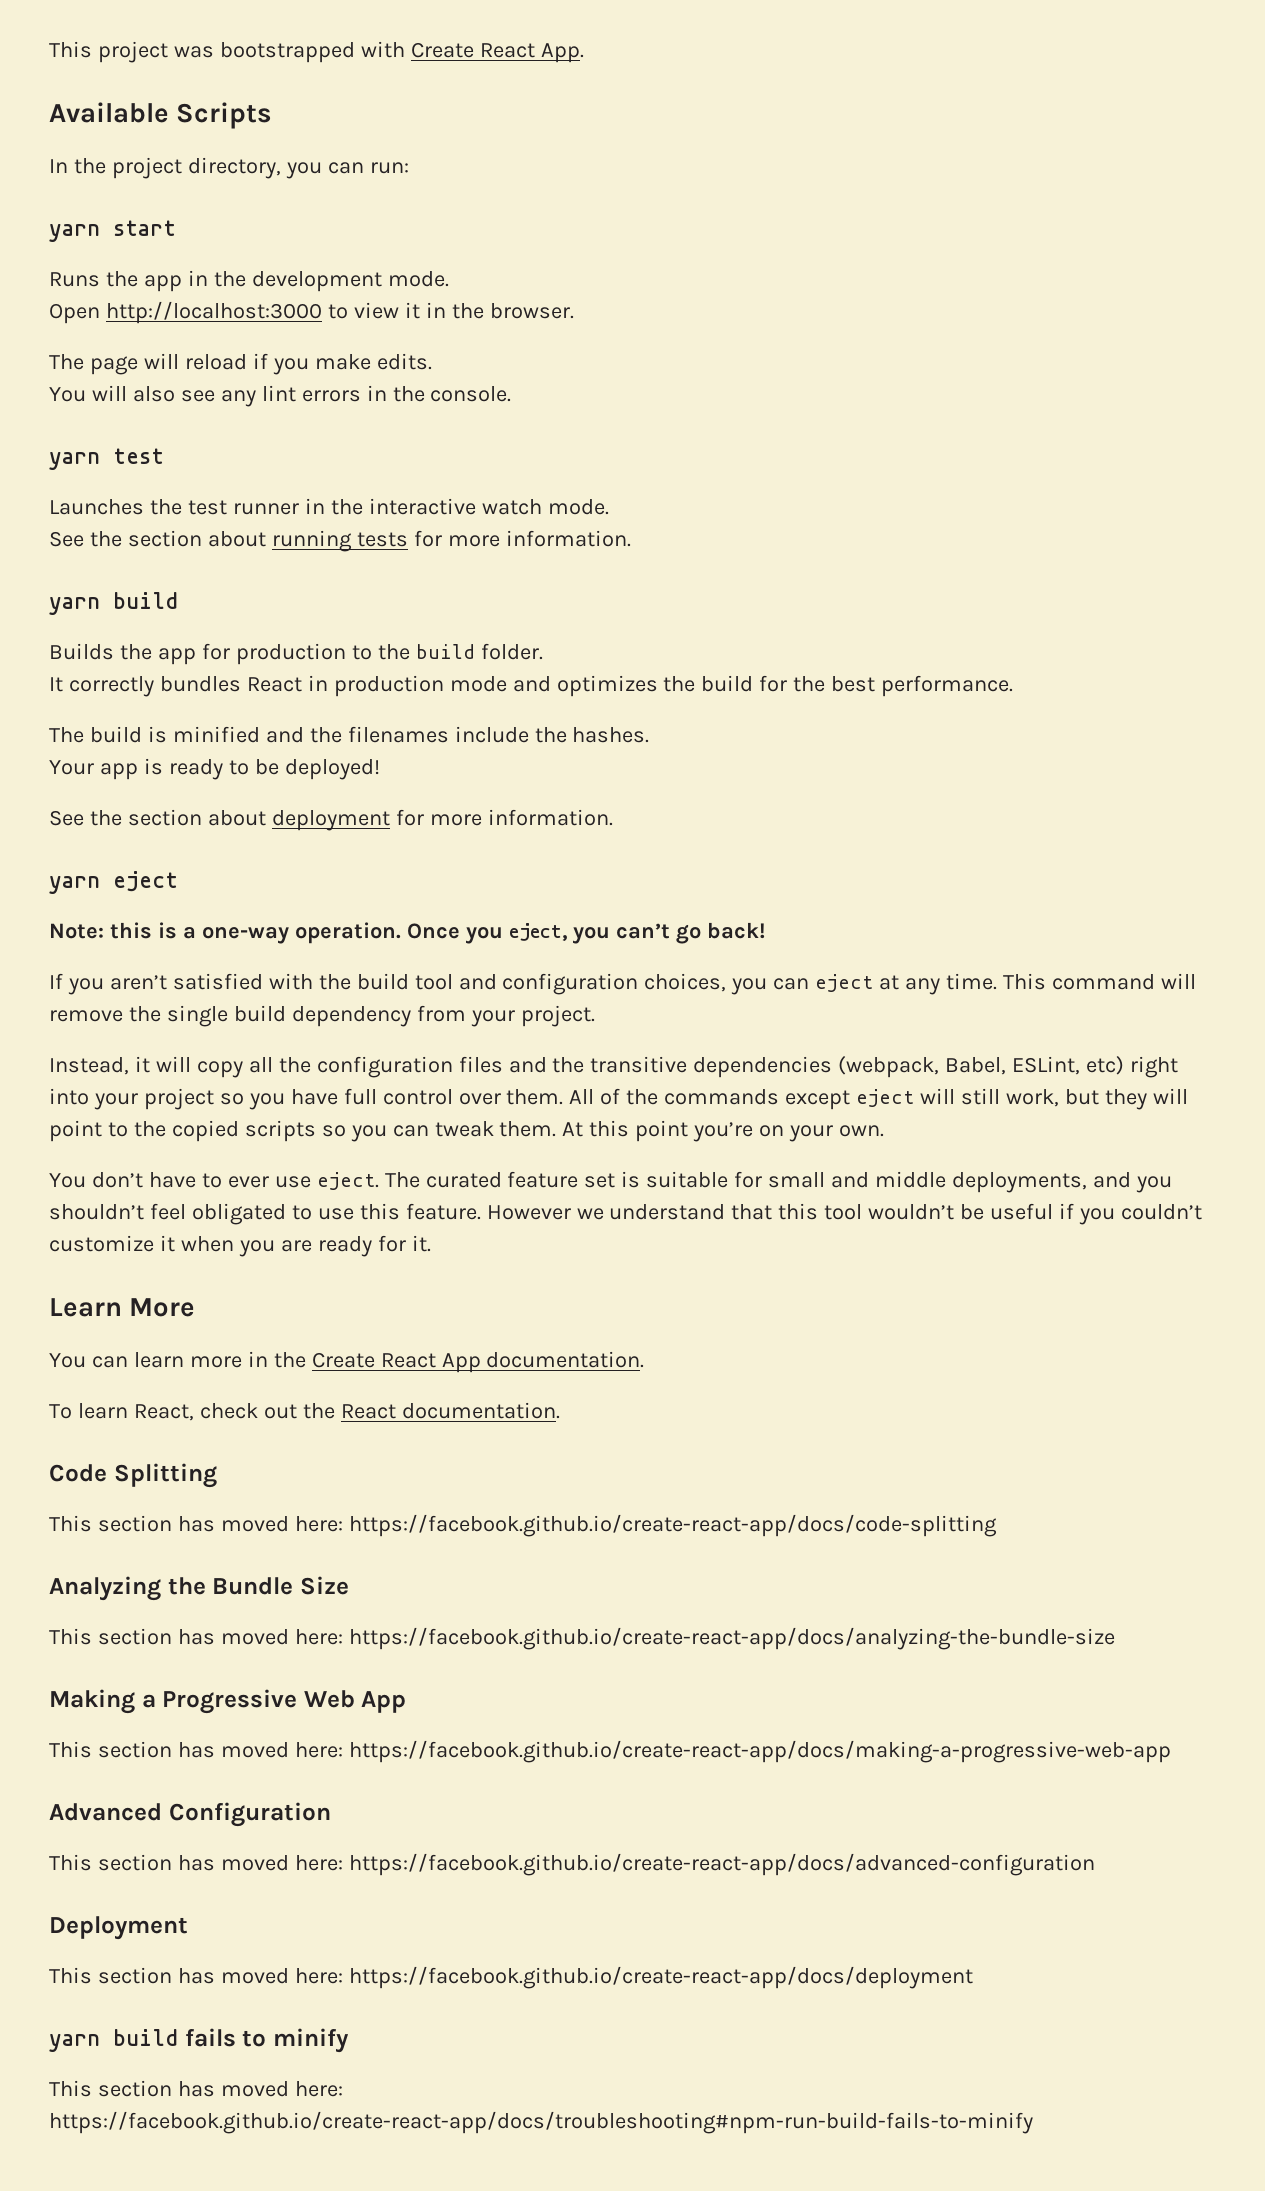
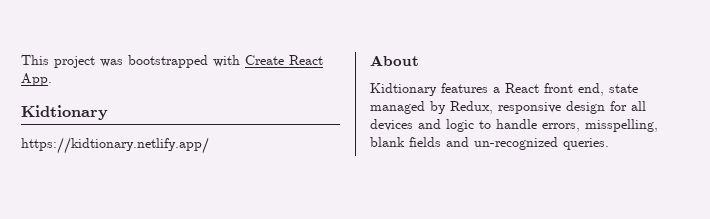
  This project was bootstrapped with Create React App.
- Available Scripts
- In the project directory, you can run:
- yarn start
- Runs the app in the development mode.
- Open http://localhost:3000 to view it in the browser.
- The page will reload if you make edits.
- You will also see any lint errors in the console.
- yarn test
- Launches the test runner in the interactive watch mode.
- See the section about running tests for more information.
- yarn build
- Builds the app for production to the build folder.
- It correctly bundles React in production mode and optimizes the build for the best performance.
- The build is minified and the filenames include the hashes.
- Your app is ready to be deployed!
- See the section about deployment for more information.
- yarn eject
- Note: this is a one-way operation. Once you eject, you can’t go back!
- If you aren’t satisfied with the build tool and configuration choices, you can eject at any time. This command will remove the single build dependency from your project.
- Instead, it will copy all the configuration files and the transitive dependencies (webpack, Babel, ESLint, etc) right into your project so you have full control over them. All of the commands except eject will still work, but they will point to the copied scripts so you can tweak them. At this point you’re on your own.
- You don’t have to ever use eject. The curated feature set is suitable for small and middle deployments, and you shouldn’t feel obligated to use this feature. However we understand that this tool wouldn’t be useful if you couldn’t customize it when you are ready for it.
- Learn More
- You can learn more in the Create React App documentation.
- To learn React, check out the React documentation.
- Code Splitting
- This section has moved here: https://facebook.github.io/create-react-app/docs/code-splitting
- Analyzing the Bundle Size
- This section has moved here: https://facebook.github.io/create-react-app/docs/analyzing-the-bundle-size
- Making a Progressive Web App
- This section has moved here: https://facebook.github.io/create-react-app/docs/making-a-progressive-web-app
- Advanced Configuration
- This section has moved here: https://facebook.github.io/create-react-app/docs/advanced-configuration
- Deployment
- This section has moved here: https://facebook.github.io/create-react-app/docs/deployment
- yarn build fails to minify
- This section has moved here: https://facebook.github.io/create-react-app/docs/troubleshooting#npm-run-build-fails-to-minify
+ Kidtionary
+ https://kidtionary.netlify.app/
+ About
+ Kidtionary features a React front end, state managed by Redux, responsive design for all devices and logic to handle errors, misspelling, blank fields and un-recognized queries.

